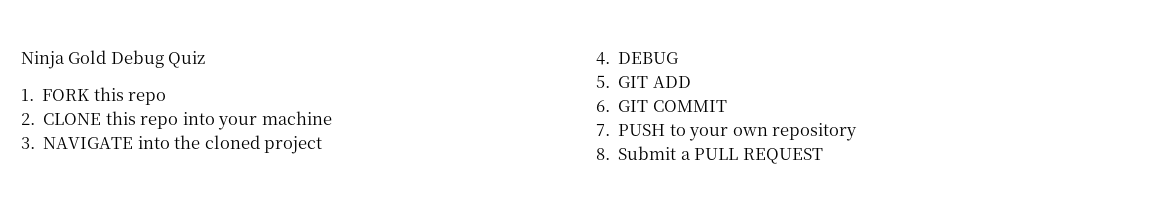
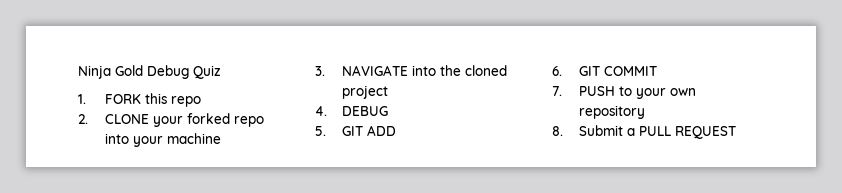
- 2. CLONE this repo into your machine
+ 2. CLONE your forked repo into your machine

